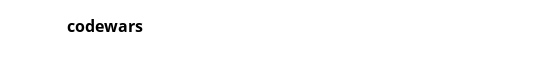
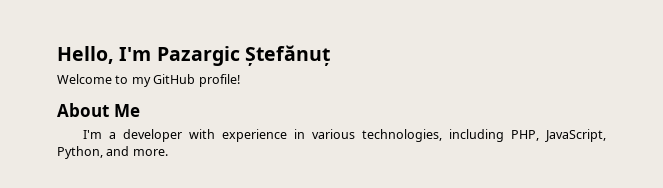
- codewars
+ Hello, I'm Pazargic Ștefănuț
+ Welcome to my GitHub profile!
+ About Me
+ I'm a developer with experience in various technologies, including PHP, JavaScript, Python, and more.

